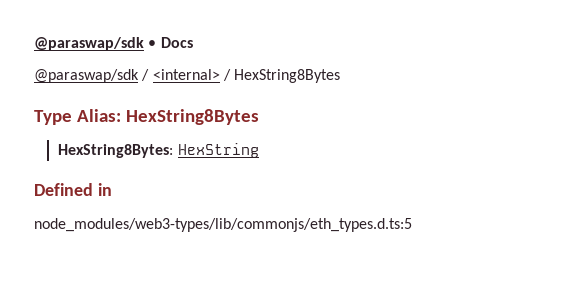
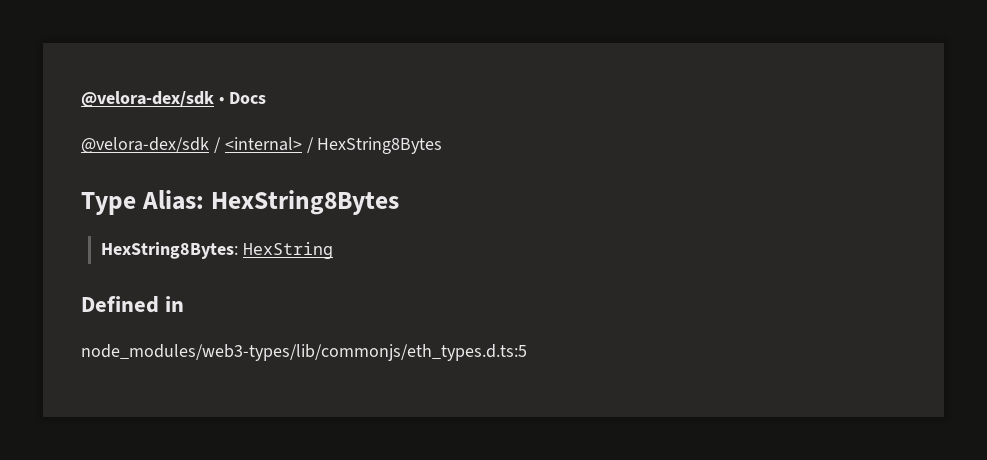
- @paraswap/sdk • Docs
+ @velora-dex/sdk • Docs
- @paraswap/sdk / <internal> / HexString8Bytes
+ @velora-dex/sdk / <internal> / HexString8Bytes

